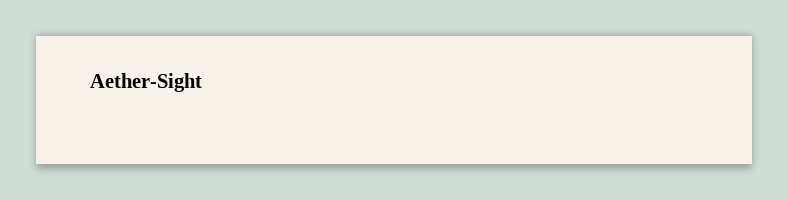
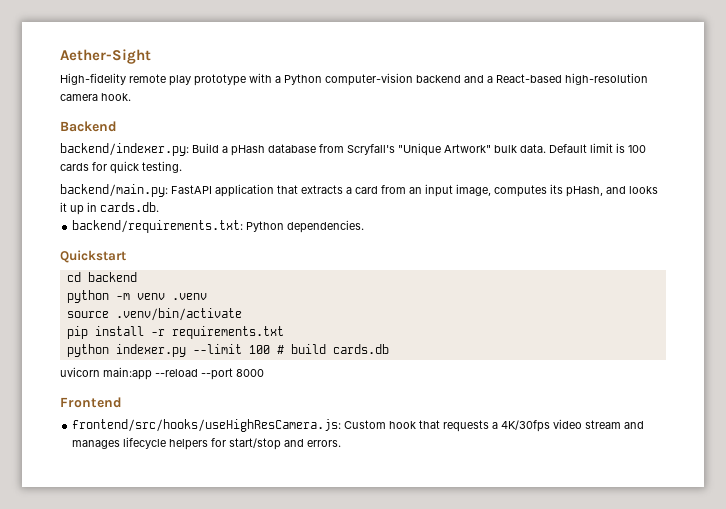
+ High-fidelity remote play prototype with a Python computer-vision backend and a React-based high-resolution camera hook.
+ Backend
+ backend/indexer.py: Build a pHash database from Scryfall's "Unique Artwork" bulk data. Default limit is 100 cards for quick testing.
+ backend/main.py: FastAPI application that extracts a card from an input image, computes its pHash, and looks it up in cards.db.
+ backend/requirements.txt: Python dependencies.
+ Quickstart
+ cd backend
+ python -m venv .venv
+ source .venv/bin/activate
+ pip install -r requirements.txt
+ python indexer.py --limit 100 # build cards.db
+ uvicorn main:app --reload --port 8000
+ Frontend
+ frontend/src/hooks/useHighResCamera.js: Custom hook that requests a 4K/30fps video stream and manages lifecycle helpers for start/stop and errors.

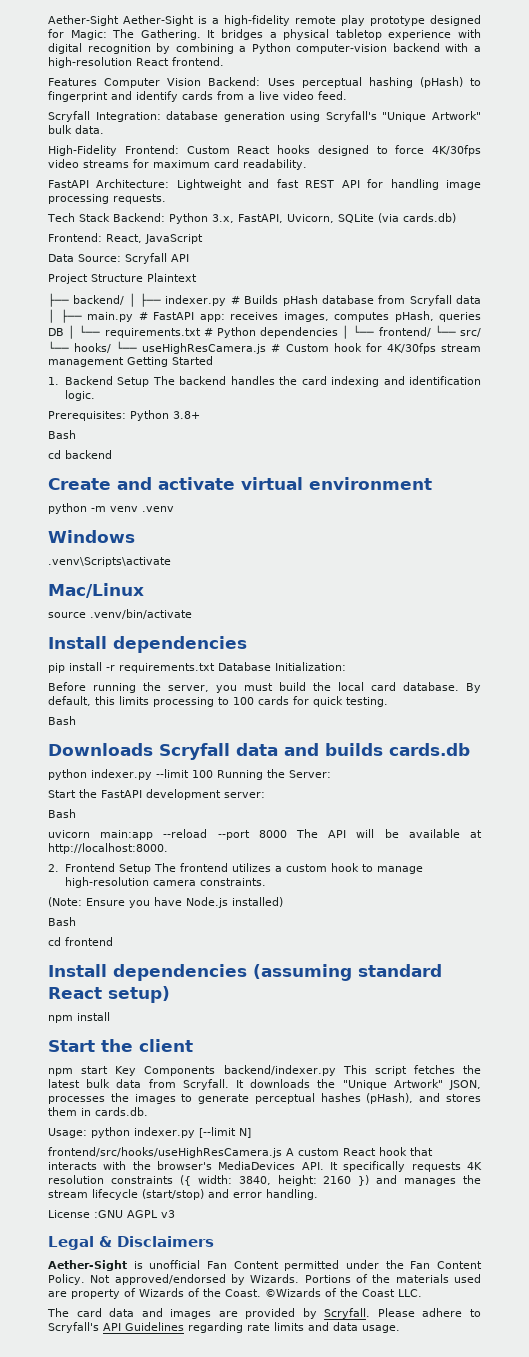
- Aether-Sight
- High-fidelity remote play prototype with a Python computer-vision backend and a React-based high-resolution camera hook.
- Backend
- backend/indexer.py: Build a pHash database from Scryfall's "Unique Artwork" bulk data. Default limit is 100 cards for quick testing.
- backend/main.py: FastAPI application that extracts a card from an input image, computes its pHash, and looks it up in cards.db.
- backend/requirements.txt: Python dependencies.
- Quickstart
+ Aether-Sight Aether-Sight is a high-fidelity remote play prototype designed for Magic: The Gathering. It bridges a physical tabletop experience with digital recognition by combining a Python computer-vision backend with a high-resolution React frontend.
+ Features Computer Vision Backend: Uses perceptual hashing (pHash) to fingerprint and identify cards from a live video feed.
+ Scryfall Integration: database generation using Scryfall's "Unique Artwork" bulk data.
+ High-Fidelity Frontend: Custom React hooks designed to force 4K/30fps video streams for maximum card readability.
+ FastAPI Architecture: Lightweight and fast REST API for handling image processing requests.
+ Tech Stack Backend: Python 3.x, FastAPI, Uvicorn, SQLite (via cards.db)
+ Frontend: React, JavaScript
+ Data Source: Scryfall API
+ Project Structure Plaintext
+ ├── backend/ │ ├── indexer.py # Builds pHash database from Scryfall data │ ├── main.py # FastAPI app: receives images, computes pHash, queries DB │ └── requirements.txt # Python dependencies │ └── frontend/ └── src/ └── hooks/ └── useHighResCamera.js # Custom hook for 4K/30fps stream management Getting Started
+ 1. Backend Setup The backend handles the card indexing and identification logic.
+ Prerequisites: Python 3.8+
+ Bash
  cd backend
+ Create and activate virtual environment
  python -m venv .venv
+ Windows
+ .venv\Scripts\activate
+ Mac/Linux
  source .venv/bin/activate
- pip install -r requirements.txt
- python indexer.py --limit 100 # build cards.db
+ Install dependencies
+ pip install -r requirements.txt Database Initialization:
+ Before running the server, you must build the local card database. By default, this limits processing to 100 cards for quick testing.
+ Bash
+ Downloads Scryfall data and builds cards.db
+ python indexer.py --limit 100 Running the Server:
+ Start the FastAPI development server:
+ Bash
- uvicorn main:app --reload --port 8000
- Frontend
- frontend/src/hooks/useHighResCamera.js: Custom hook that requests a 4K/30fps video stream and manages lifecycle helpers for start/stop and errors.
+ uvicorn main:app --reload --port 8000 The API will be available at http://localhost:8000.
+ 2. Frontend Setup The frontend utilizes a custom hook to manage high-resolution camera constraints.
+ (Note: Ensure you have Node.js installed)
+ Bash
+ cd frontend
+ Install dependencies (assuming standard React setup)
+ npm install
+ Start the client
+ npm start Key Components backend/indexer.py This script fetches the latest bulk data from Scryfall. It downloads the "Unique Artwork" JSON, processes the images to generate perceptual hashes (pHash), and stores them in cards.db.
+ Usage: python indexer.py [--limit N]
+ frontend/src/hooks/useHighResCamera.js A custom React hook that interacts with the browser's MediaDevices API. It specifically requests 4K resolution constraints ({ width: 3840, height: 2160 }) and manages the stream lifecycle (start/stop) and error handling.
+ License :GNU AGPL v3
+ Legal & Disclaimers
+ Aether-Sight is unofficial Fan Content permitted under the Fan Content Policy. Not approved/endorsed by Wizards. Portions of the materials used are property of Wizards of the Coast. ©Wizards of the Coast LLC.
+ The card data and images are provided by Scryfall. Please adhere to Scryfall's API Guidelines regarding rate limits and data usage.

